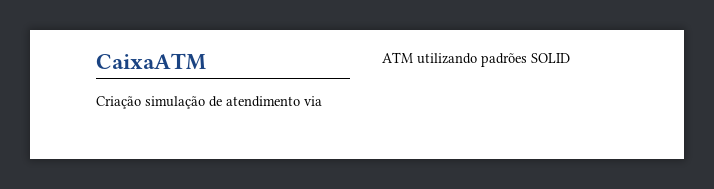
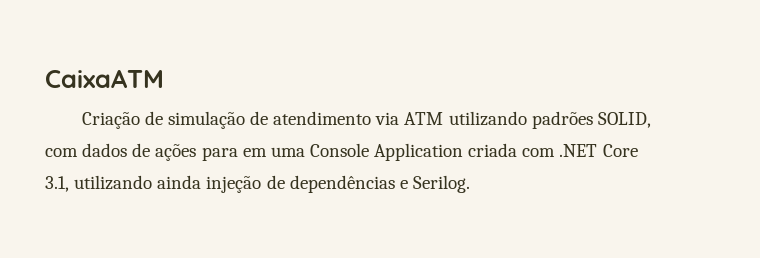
- Criação simulação de atendimento via ATM utilizando padrões SOLID
+ Criação de simulação de atendimento via ATM utilizando padrões SOLID, com dados de ações para em uma Console Application criada com .NET Core 3.1, utilizando ainda injeção de dependências e Serilog.

